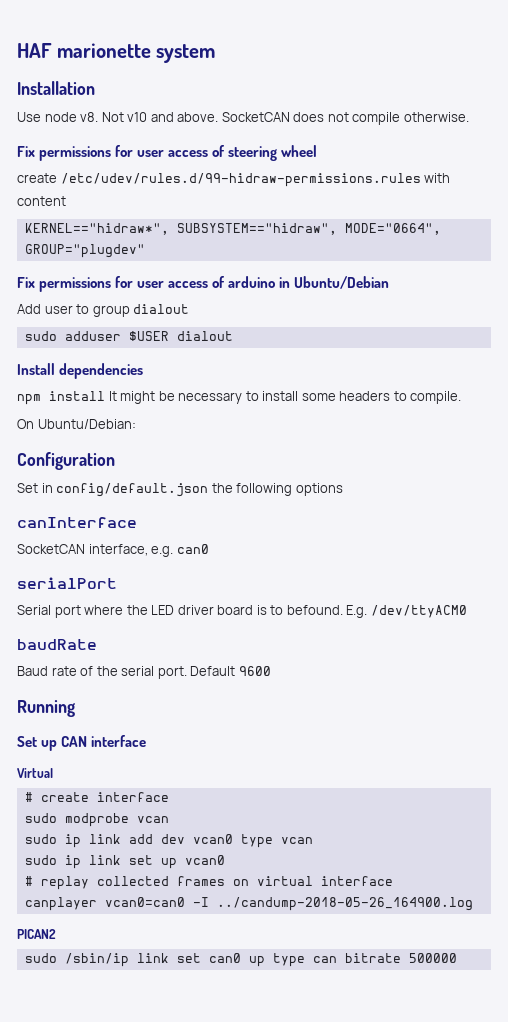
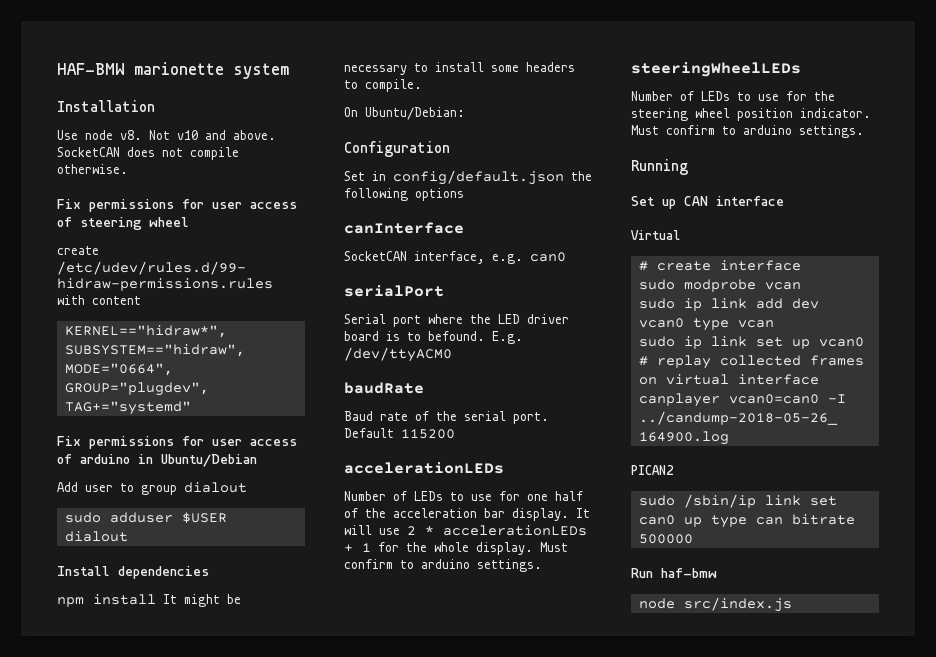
- HAF marionette system
+ HAF-BMW marionette system
- KERNEL=="hidraw*", SUBSYSTEM=="hidraw", MODE="0664", GROUP="plugdev"
+ KERNEL=="hidraw*", SUBSYSTEM=="hidraw", MODE="0664", GROUP="plugdev", TAG+="systemd"
- Default 9600
+ Default 115200
+ accelerationLEDs
+ Number of LEDs to use for one half of the acceleration bar display. It will use 2 * accelerationLEDs + 1 for the whole display. Must confirm to arduino settings.
+ steeringWheelLEDs
+ Number of LEDs to use for the steering wheel position indicator. Must confirm to arduino settings.
+ Run haf-bmw
+ node src/index.js

